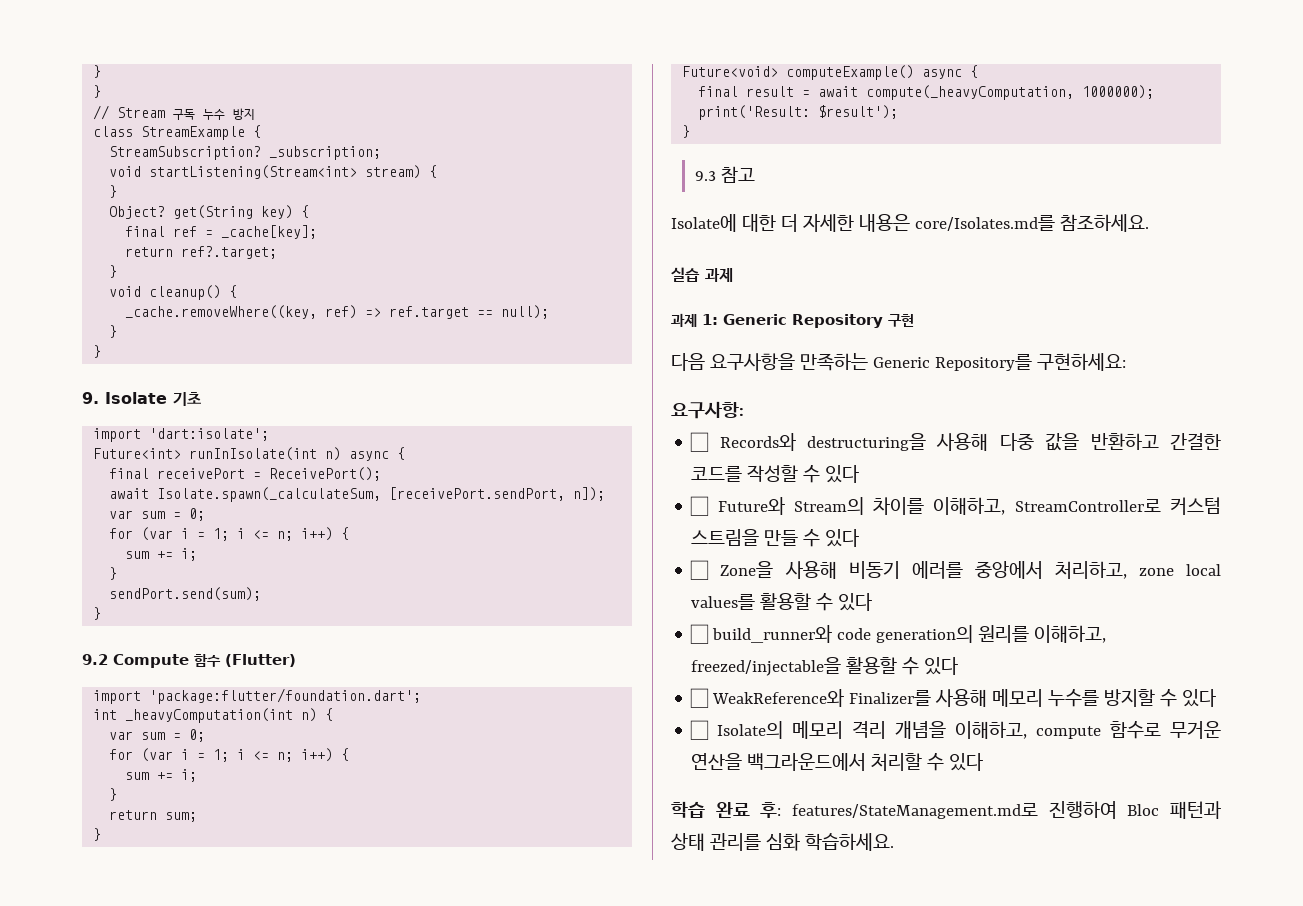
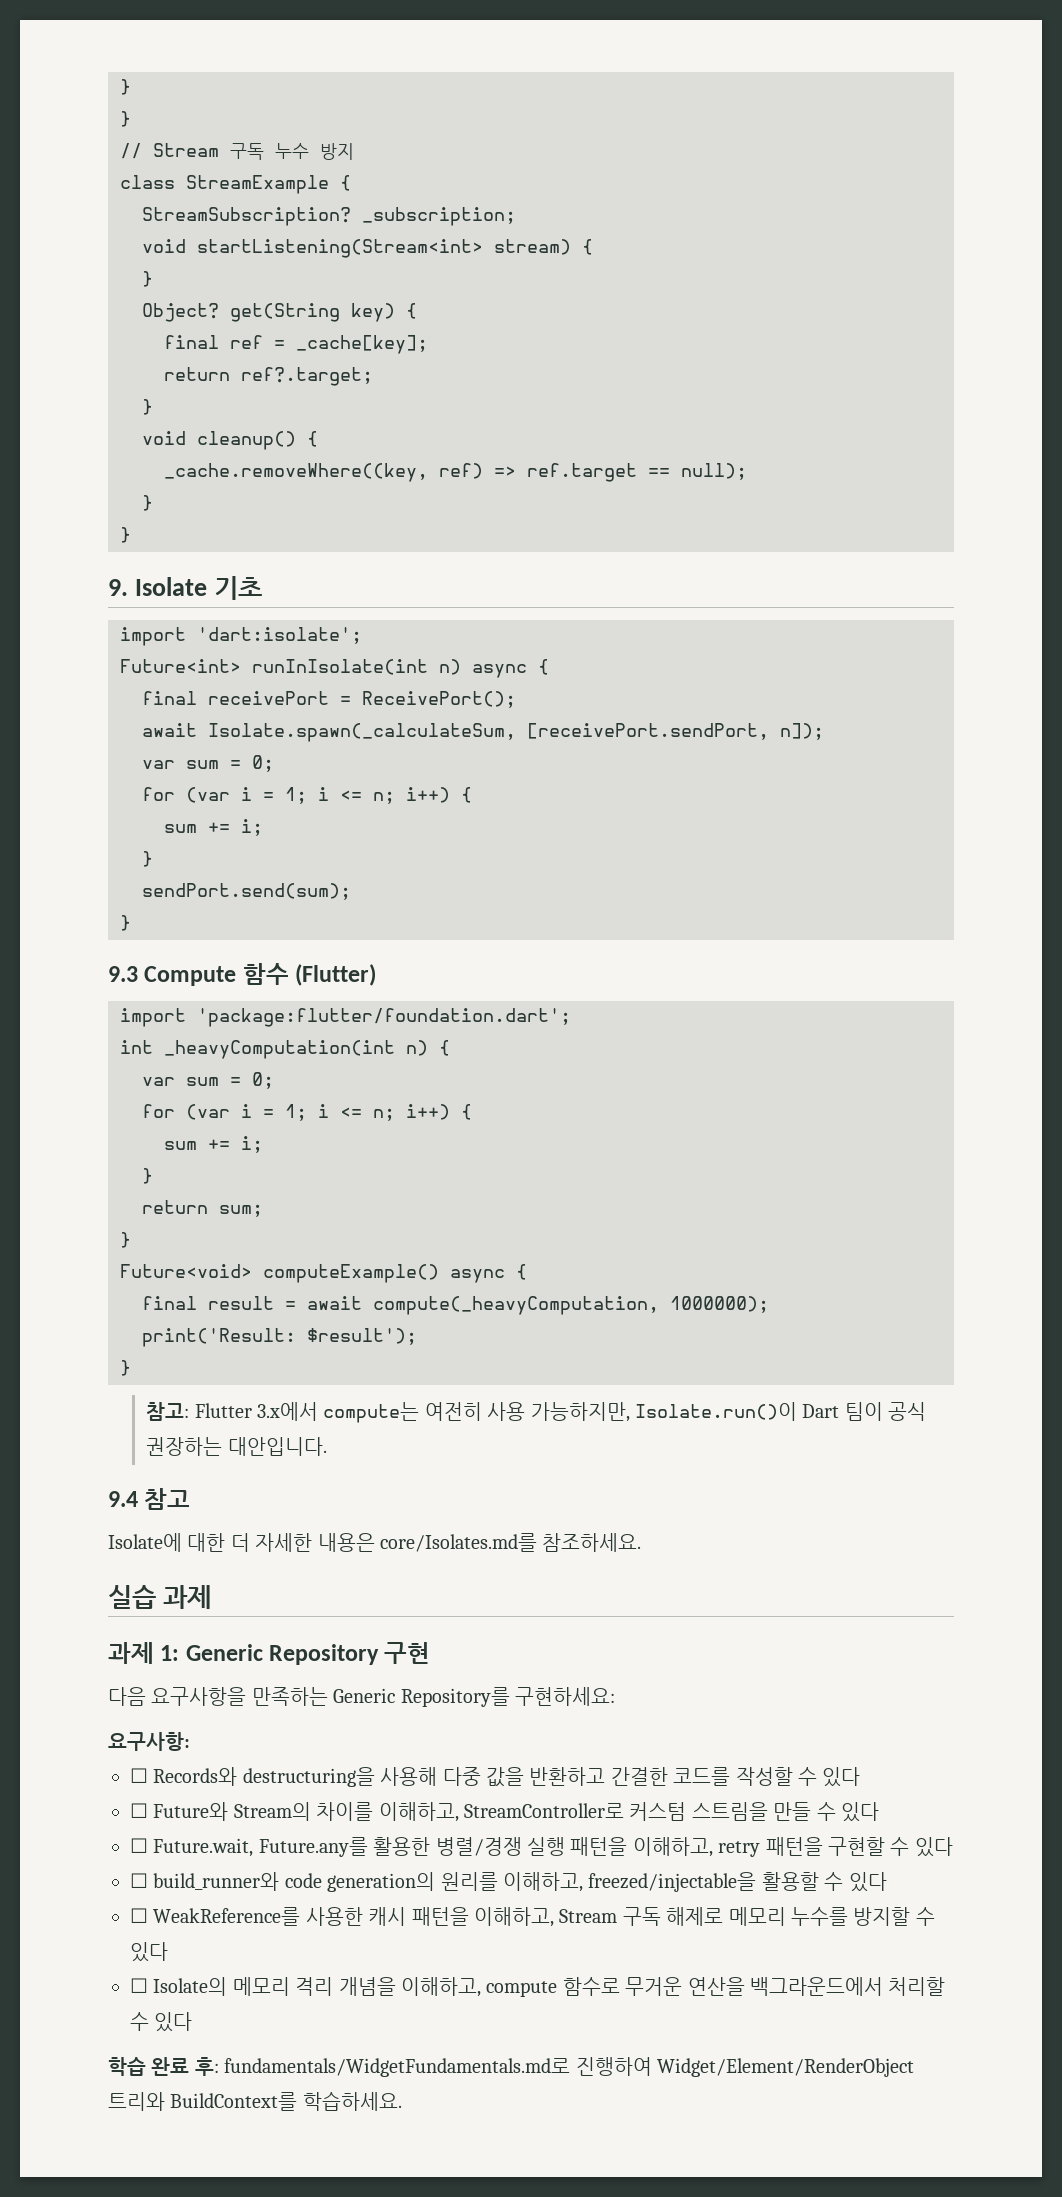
- 9.2 Compute 함수 (Flutter)
+ 9.3 Compute 함수 (Flutter)
- 9.3 참고
+ 참고: Flutter 3.x에서 compute는 여전히 사용 가능하지만, Isolate.run()이 Dart 팀이 공식 권장하는 대안입니다.
+ 9.4 참고
- ☐ Zone을 사용해 비동기 에러를 중앙에서 처리하고, zone local values를 활용할 수 있다
+ ☐ Future.wait, Future.any를 활용한 병렬/경쟁 실행 패턴을 이해하고, retry 패턴을 구현할 수 있다
- ☐ WeakReference와 Finalizer를 사용해 메모리 누수를 방지할 수 있다
+ ☐ WeakReference를 사용한 캐시 패턴을 이해하고, Stream 구독 해제로 메모리 누수를 방지할 수 있다
- 학습 완료 후: features/StateManagement.md로 진행하여 Bloc 패턴과 상태 관리를 심화 학습하세요.
+ 학습 완료 후: fundamentals/WidgetFundamentals.md로 진행하여 Widget/Element/RenderObject 트리와 BuildContext를 학습하세요.

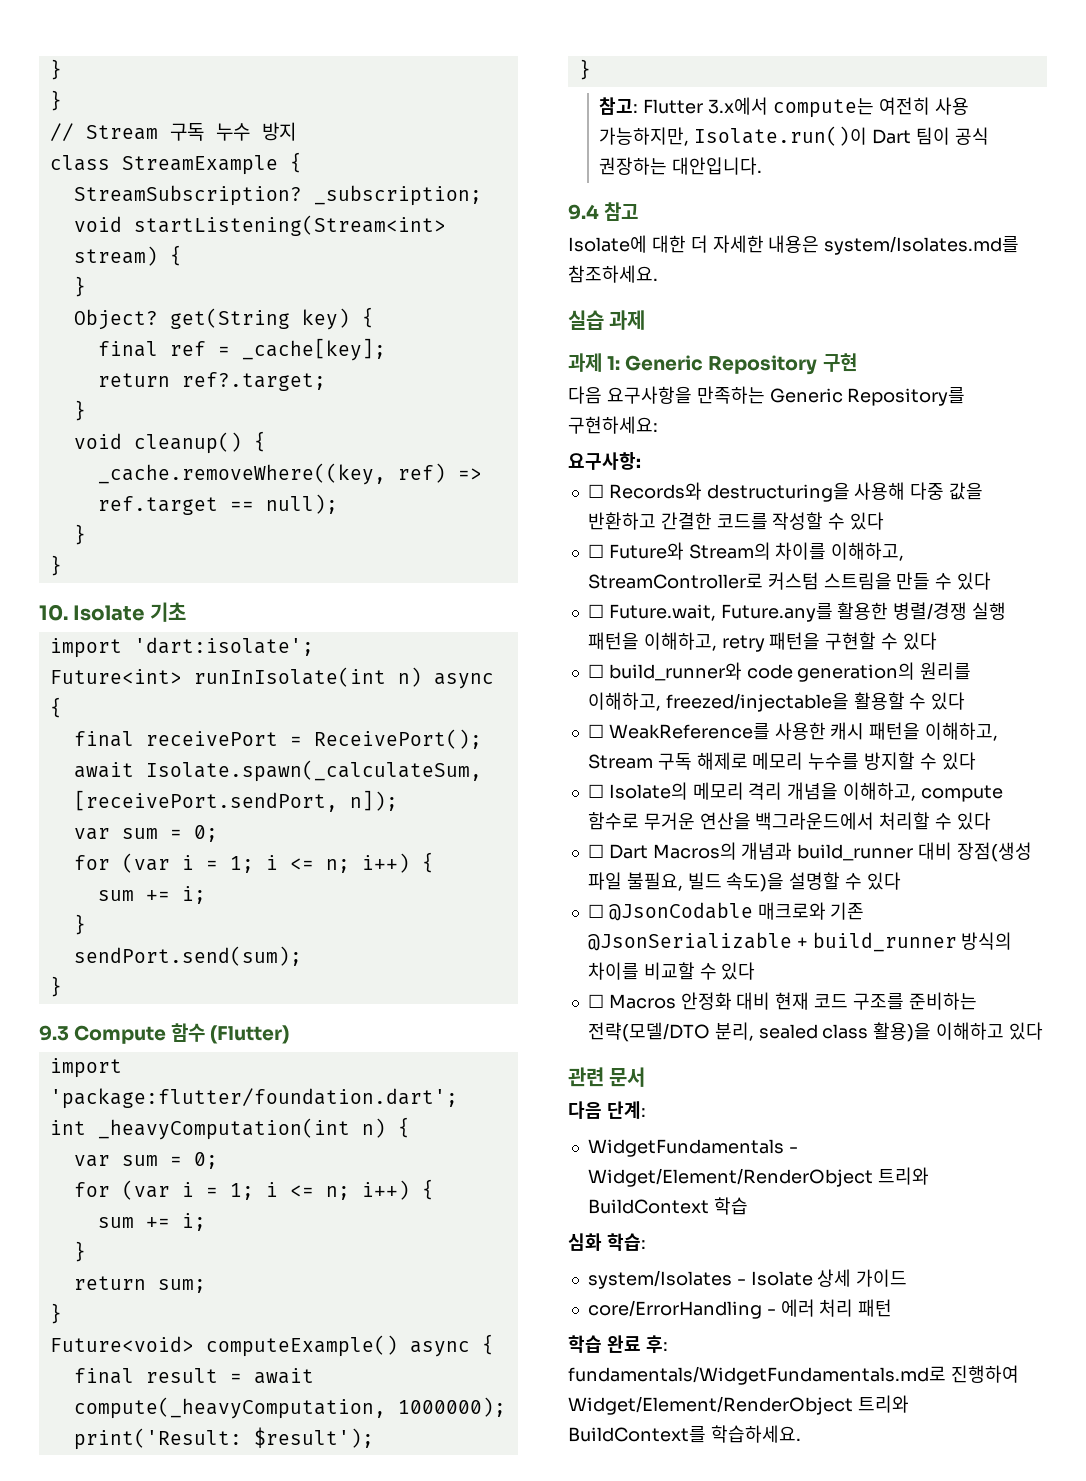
- 9. Isolate 기초
+ 10. Isolate 기초
- Isolate에 대한 더 자세한 내용은 core/Isolates.md를 참조하세요.
+ Isolate에 대한 더 자세한 내용은 system/Isolates.md를 참조하세요.
+ ☐ Dart Macros의 개념과 build_runner 대비 장점(생성 파일 불필요, 빌드 속도)을 설명할 수 있다
+ ☐ @JsonCodable 매크로와 기존 @JsonSerializable + build_runner 방식의 차이를 비교할 수 있다
+ ☐ Macros 안정화 대비 현재 코드 구조를 준비하는 전략(모델/DTO 분리, sealed class 활용)을 이해하고 있다
+ 관련 문서
+ 다음 단계:
+ WidgetFundamentals - Widget/Element/RenderObject 트리와 BuildContext 학습
+ 심화 학습:
+ system/Isolates - Isolate 상세 가이드
+ core/ErrorHandling - 에러 처리 패턴

